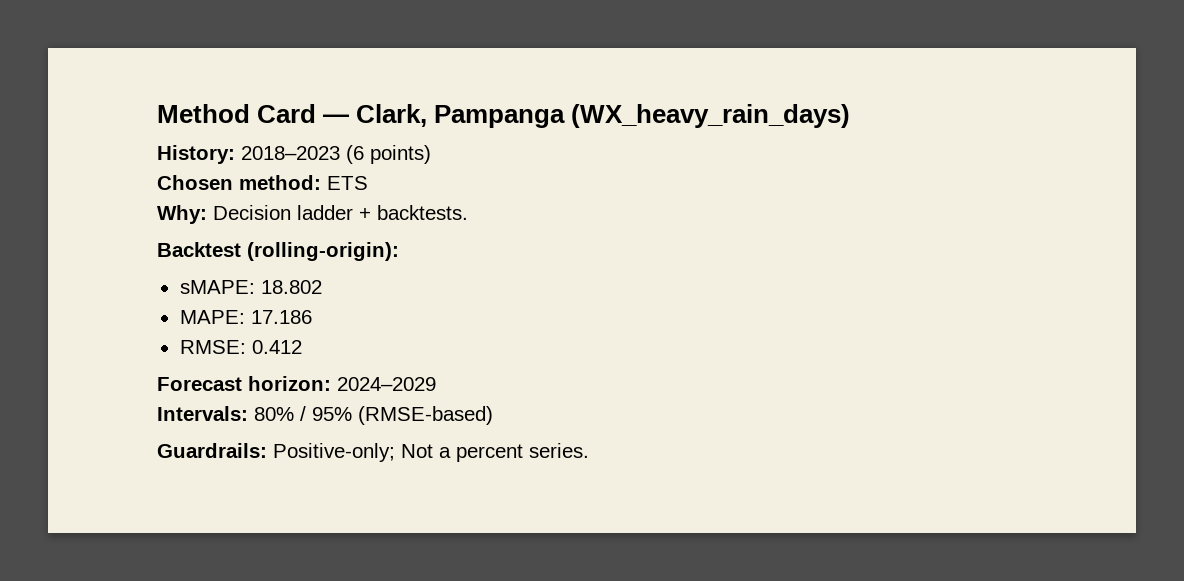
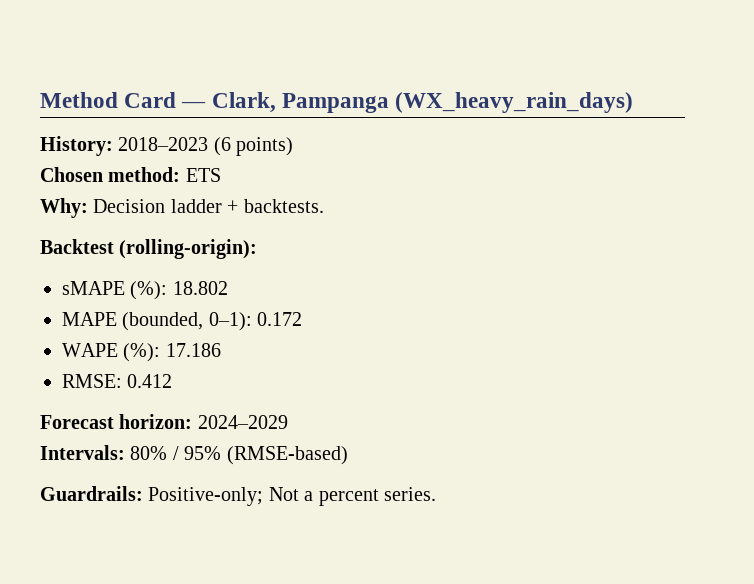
- sMAPE: 18.802
+ sMAPE (%): 18.802
- MAPE: 17.186
+ MAPE (bounded, 0–1): 0.172
+ WAPE (%): 17.186

